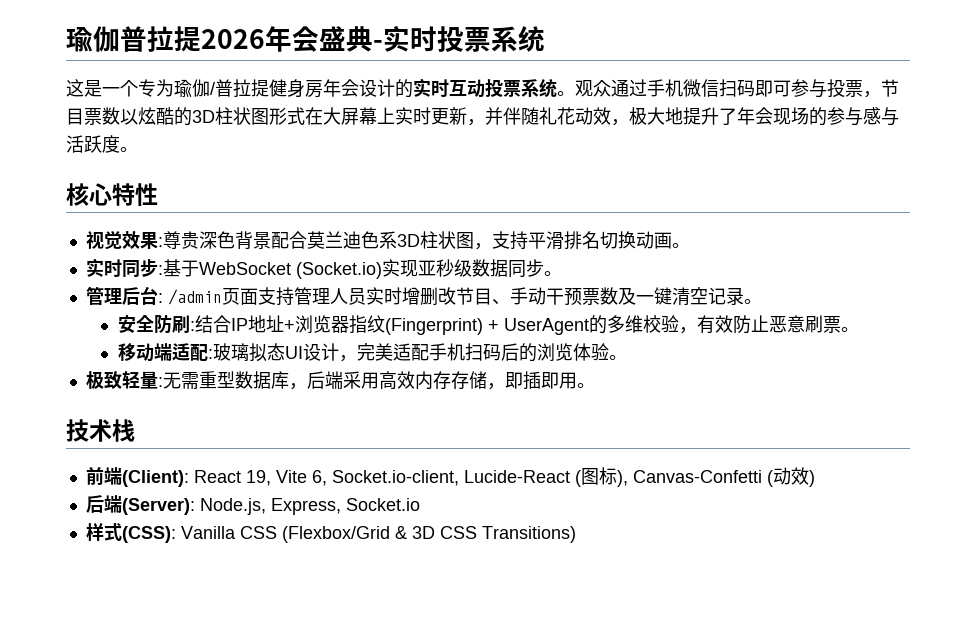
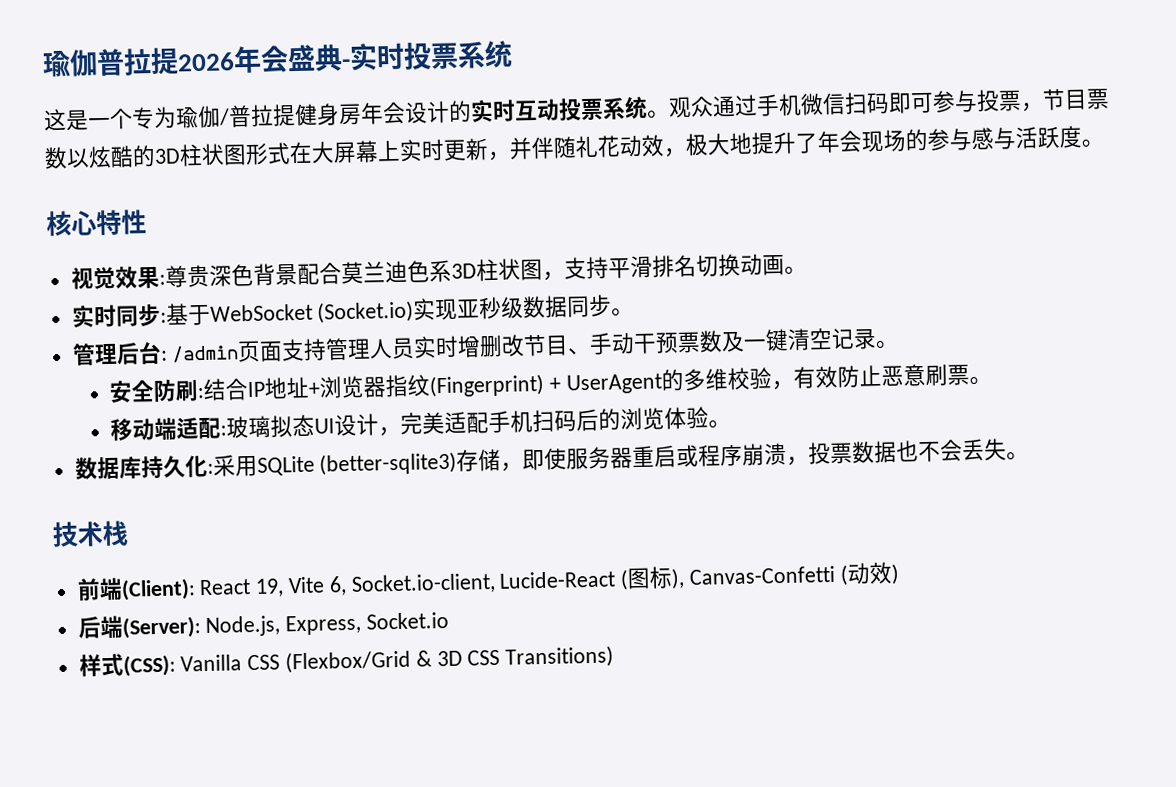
- 极致轻量:无需重型数据库，后端采用高效内存存储，即插即用。
+ 数据库持久化:采用SQLite (better-sqlite3)存储，即使服务器重启或程序崩溃，投票数据也不会丢失。

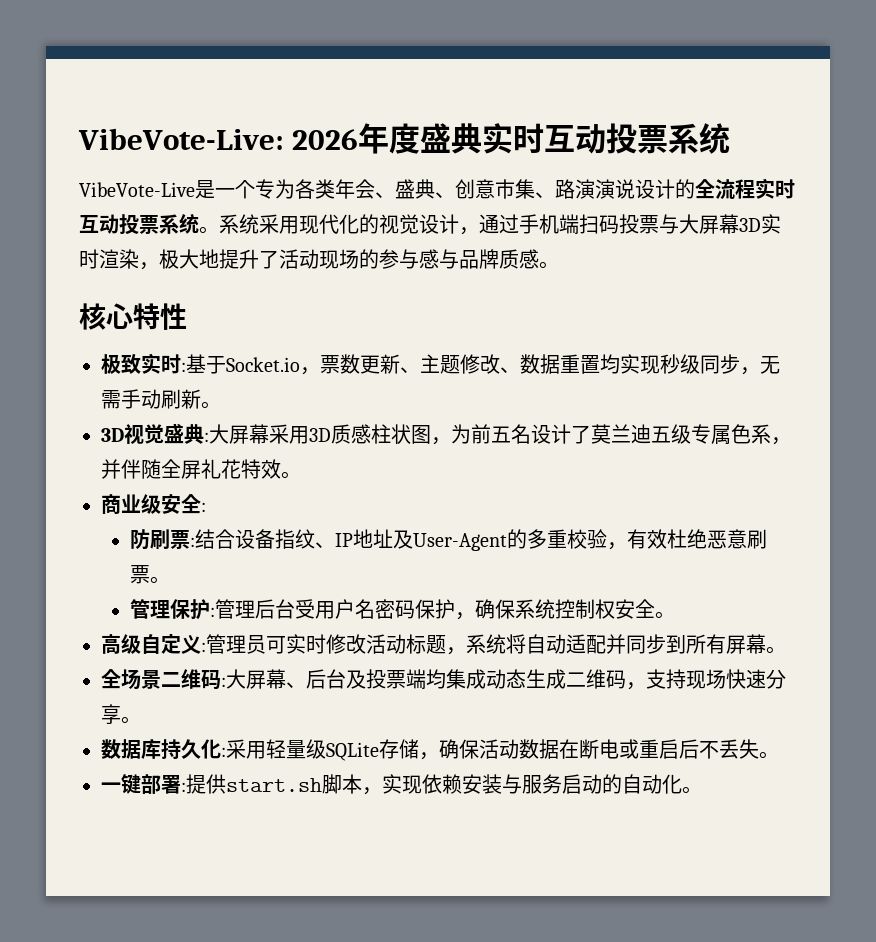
- 瑜伽普拉提2026年会盛典-实时投票系统
+ VibeVote-Live: 2026年度盛典实时互动投票系统
- 这是一个专为瑜伽/普拉提健身房年会设计的实时互动投票系统。
+ VibeVote-Live是一个专为各类年会、盛典、创意市集、路演演说设计的全流程实时互动投票系统。
- 观众通过手机微信扫码即可参与投票，节目票数以炫酷的3D柱状图形式在大屏幕上实时更新，并伴随礼花动效，极大地提升了年会现场的参与感与活跃度。
+ 系统采用现代化的视觉设计，通过手机端扫码投票与大屏幕3D实时渲染，极大地提升了活动现场的参与感与品牌质感。
- 视觉效果:尊贵深色背景配合莫兰迪色系3D柱状图，支持平滑排名切换动画。
- 实时同步:基于WebSocket (Socket.io)实现亚秒级数据同步。
- 管理后台: /admin页面支持管理人员实时增删改节目、手动干预票数及一键清空记录。
- 安全防刷:结合IP地址+浏览器指纹(Fingerprint) + UserAgent的多维校验，有效防止恶意刷票。
+ 极致实时:基于Socket.io，票数更新、主题修改、数据重置均实现秒级同步，无需手动刷新。
+ 3D视觉盛典:大屏幕采用3D质感柱状图，为前五名设计了莫兰迪五级专属色系，并伴随全屏礼花特效。
+ 商业级安全:
+ 防刷票:结合设备指纹、IP地址及User-Agent的多重校验，有效杜绝恶意刷票。
- 移动端适配:玻璃拟态UI设计，完美适配手机扫码后的浏览体验。
+ 管理保护:管理后台受用户名密码保护，确保系统控制权安全。
+ 高级自定义:管理员可实时修改活动标题，系统将自动适配并同步到所有屏幕。
+ 全场景二维码:大屏幕、后台及投票端均集成动态生成二维码，支持现场快速分享。
- 数据库持久化:采用SQLite (better-sqlite3)存储，即使服务器重启或程序崩溃，投票数据也不会丢失。
- 技术栈
- 前端(Client): React 19, Vite 6, Socket.io-client, Lucide-React (图标), Canvas-Confetti (动效)
- 后端(Server): Node.js, Express, Socket.io
- 样式(CSS): Vanilla CSS (Flexbox/Grid & 3D CSS Transitions)
+ 数据库持久化:采用轻量级SQLite存储，确保活动数据在断电或重启后不丢失。
+ 一键部署:提供start.sh脚本，实现依赖安装与服务启动的自动化。

